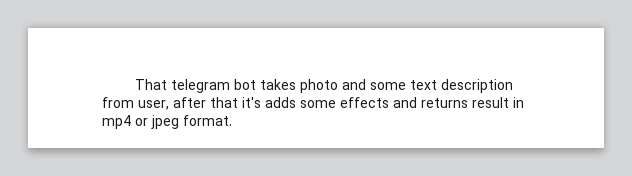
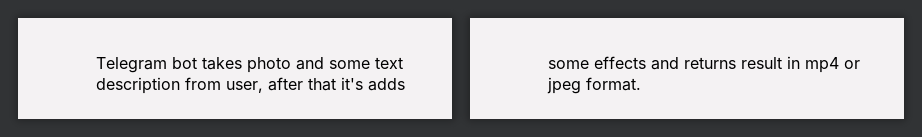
- That telegram bot takes photo and some text description from user, after that it's adds some effects and returns result in mp4 or jpeg format.
+ Telegram bot takes photo and some text description from user, after that it's adds some effects and returns result in mp4 or jpeg format.

